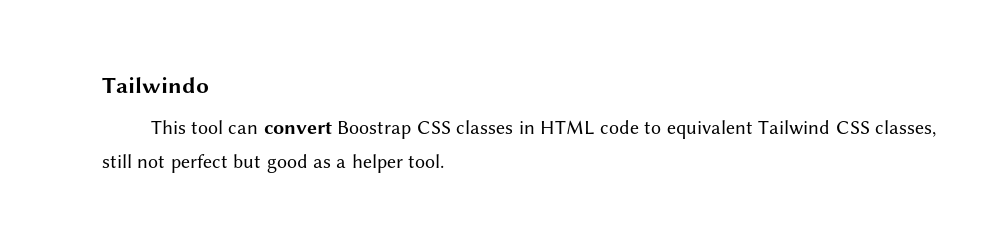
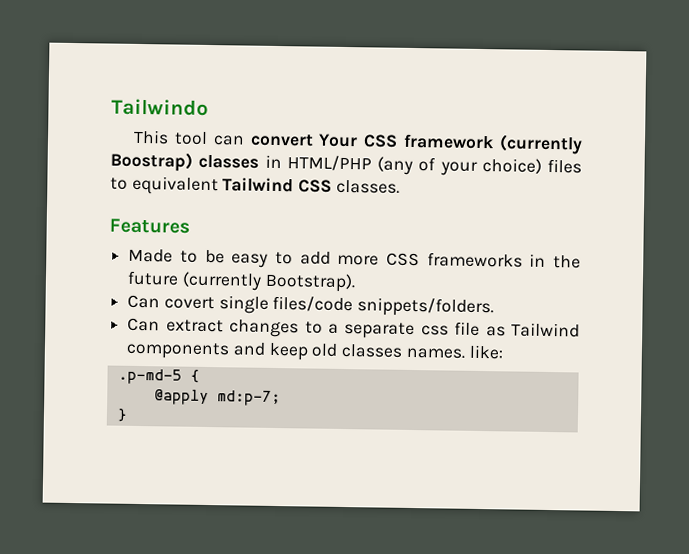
- This tool can convert Boostrap CSS classes in HTML code to equivalent Tailwind CSS classes, still not perfect but good as a helper tool.
+ This tool can convert Your CSS framework (currently Boostrap) classes in HTML/PHP (any of your choice) files to equivalent Tailwind CSS classes.
+ Features
+ Made to be easy to add more CSS frameworks in the future (currently Bootstrap).
+ Can covert single files/code snippets/folders.
+ Can extract changes to a separate css file as Tailwind components and keep old classes names. like:
+ .p-md-5 {
+ @apply md:p-7;
+ }

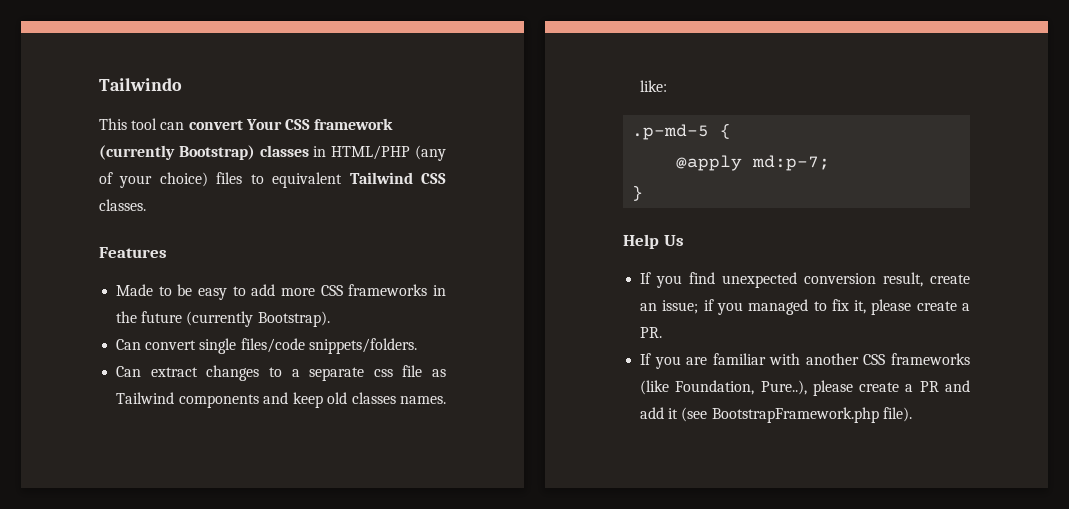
- This tool can convert Your CSS framework (currently Boostrap) classes in HTML/PHP (any of your choice) files to equivalent Tailwind CSS classes.
+ This tool can convert Your CSS framework (currently Bootstrap) classes in HTML/PHP (any of your choice) files to equivalent Tailwind CSS classes.
- Can covert single files/code snippets/folders.
+ Can convert single files/code snippets/folders.
+ Help Us
+ If you find unexpected conversion result, create an issue; if you managed to fix it, please create a PR.
+ If you are familiar with another CSS frameworks (like Foundation, Pure..), please create a PR and add it (see BootstrapFramework.php file).

